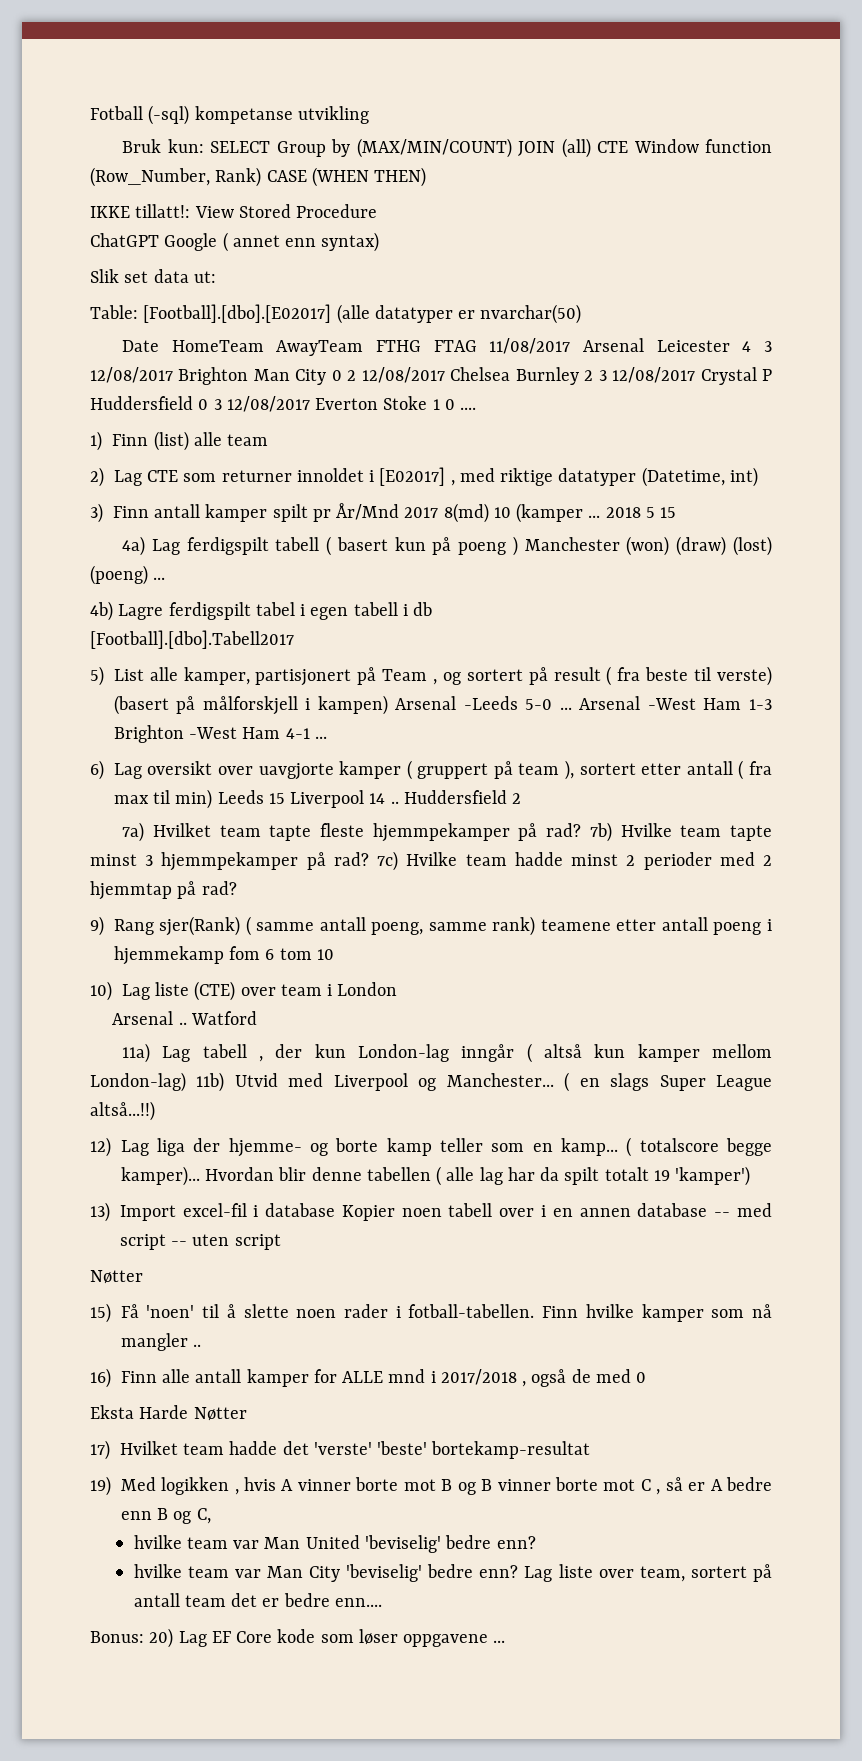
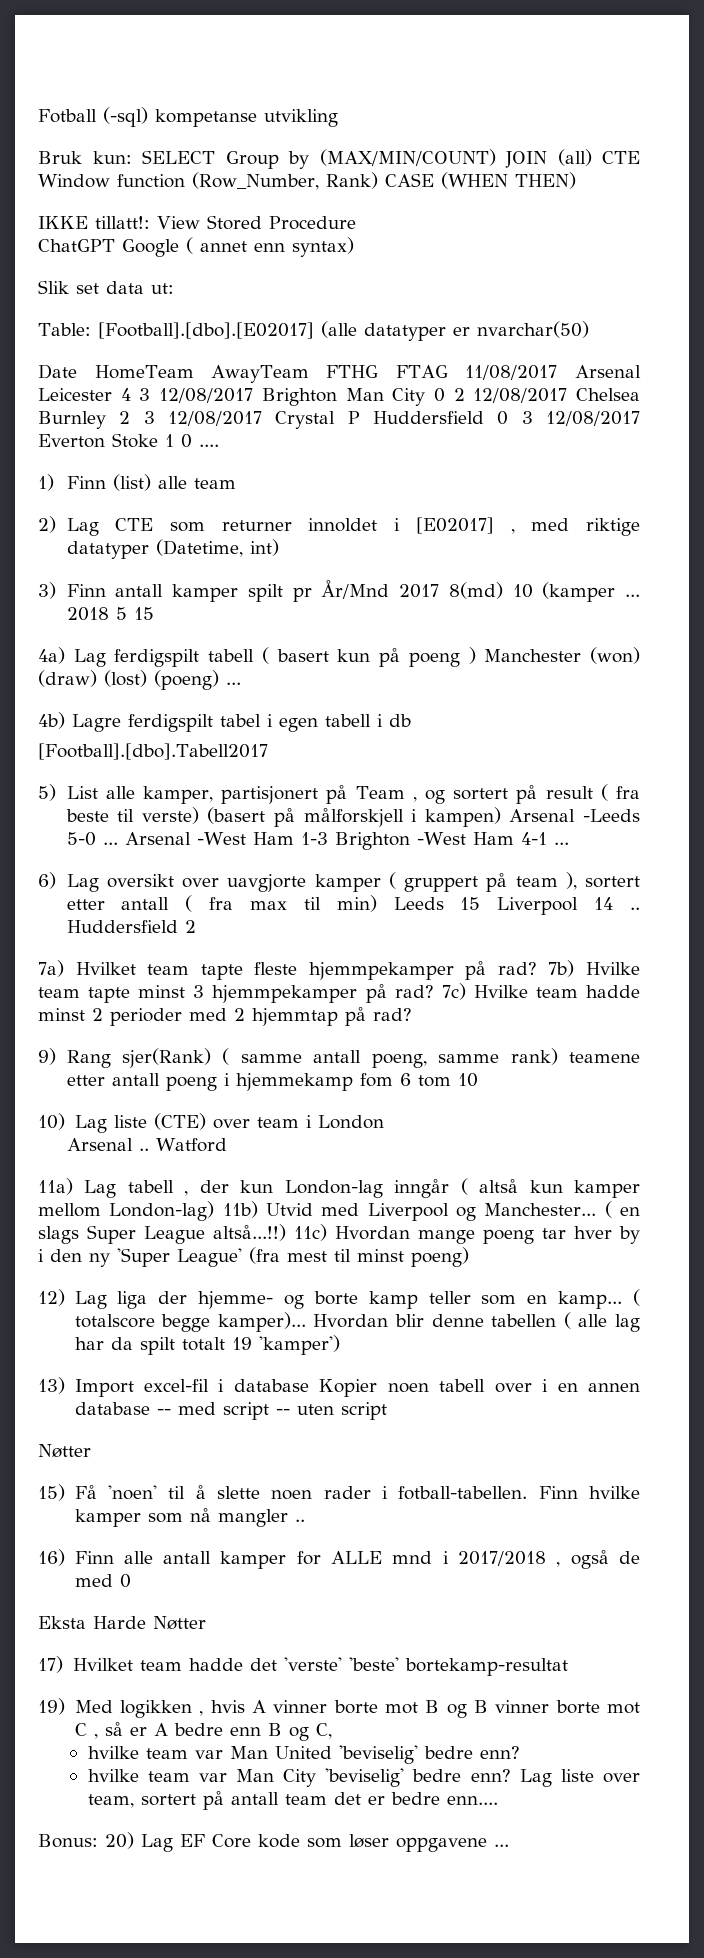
+ 11c) Hvordan mange poeng tar hver by i den ny 'Super League' (fra mest til minst poeng)

